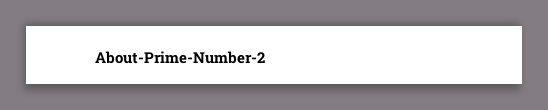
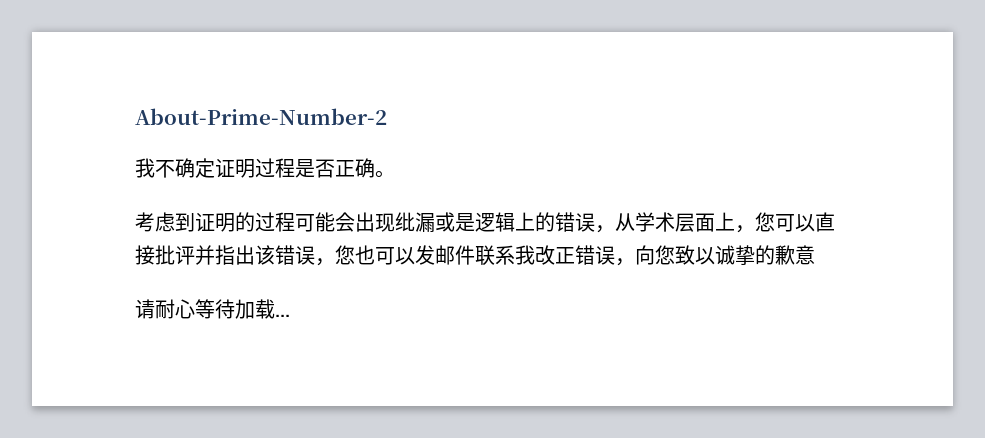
+ 我不确定证明过程是否正确。
+ 考虑到证明的过程可能会出现纰漏或是逻辑上的错误，从学术层面上，您可以直接批评并指出该错误，您也可以发邮件联系我改正错误，向您致以诚挚的歉意
+ 请耐心等待加载...

